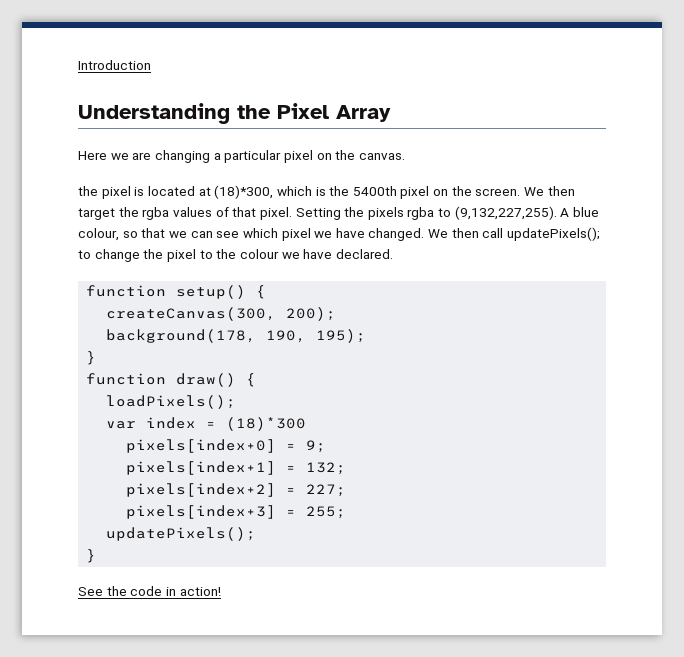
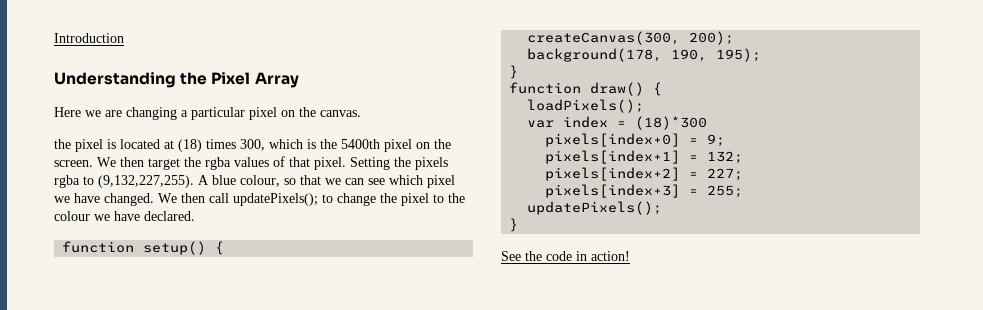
- the pixel is located at (18)*300, which is the 5400th pixel on the screen.
+ the pixel is located at (18) times 300, which is the 5400th pixel on the screen.

